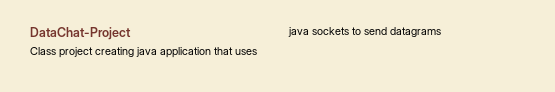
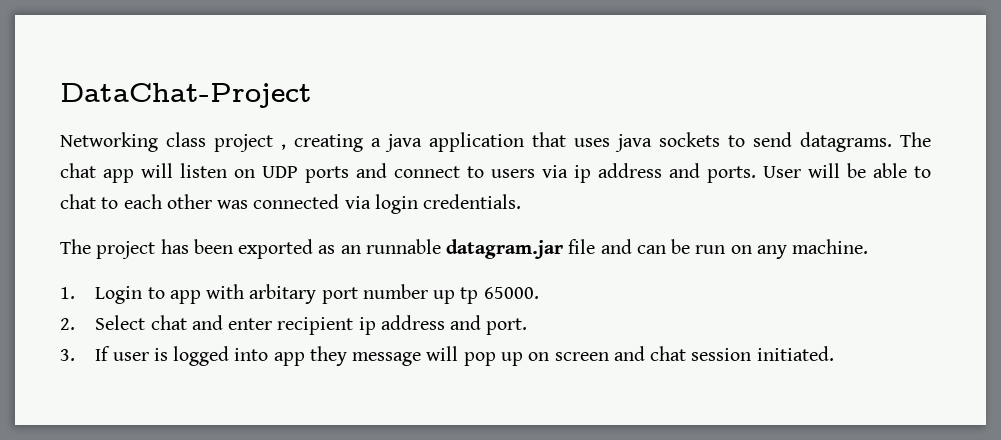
- Class project creating java application that uses java sockets to send datagrams
+ Networking class project , creating a java application that uses java sockets to send datagrams. The chat app will listen on UDP ports and connect to users via ip address and ports. User will be able to chat to each other was connected via login credentials.
+ The project has been exported as an runnable datagram.jar file and can be run on any machine.
+ 1. Login to app with arbitary port number up tp 65000.
+ 2. Select chat and enter recipient ip address and port.
+ 3. If user is logged into app they message will pop up on screen and chat session initiated.

